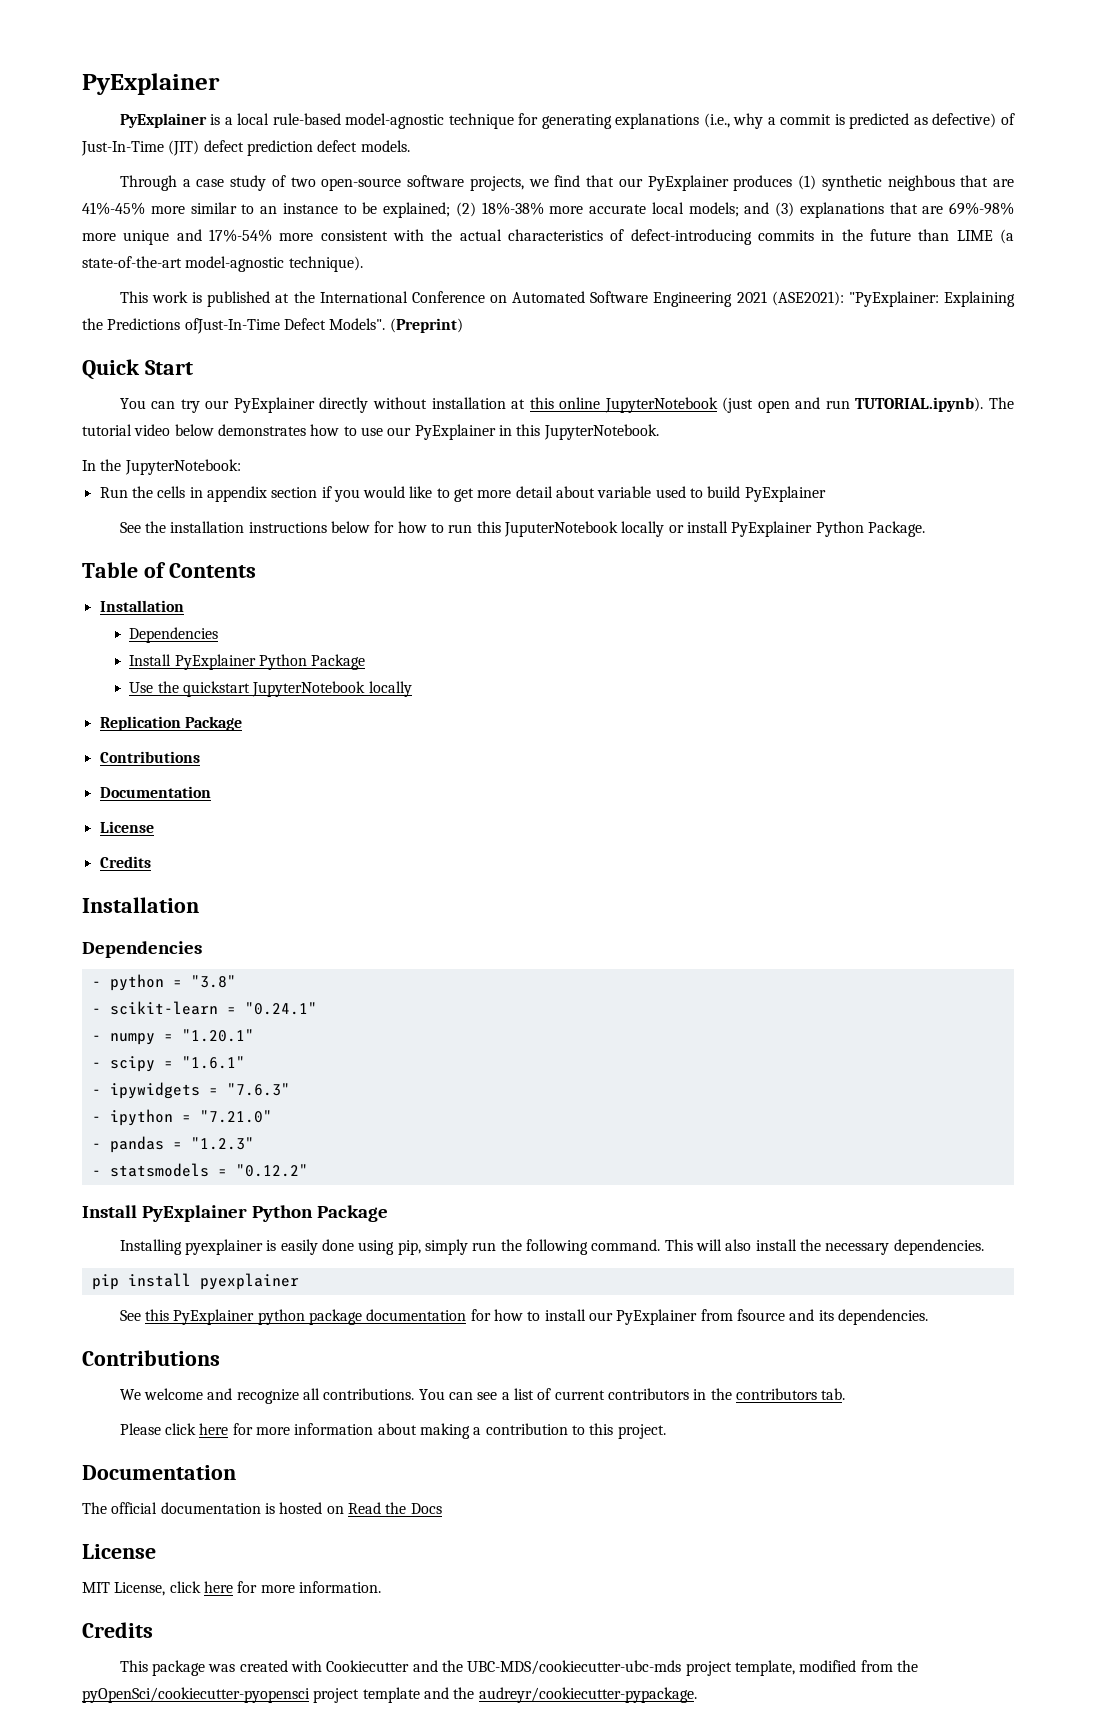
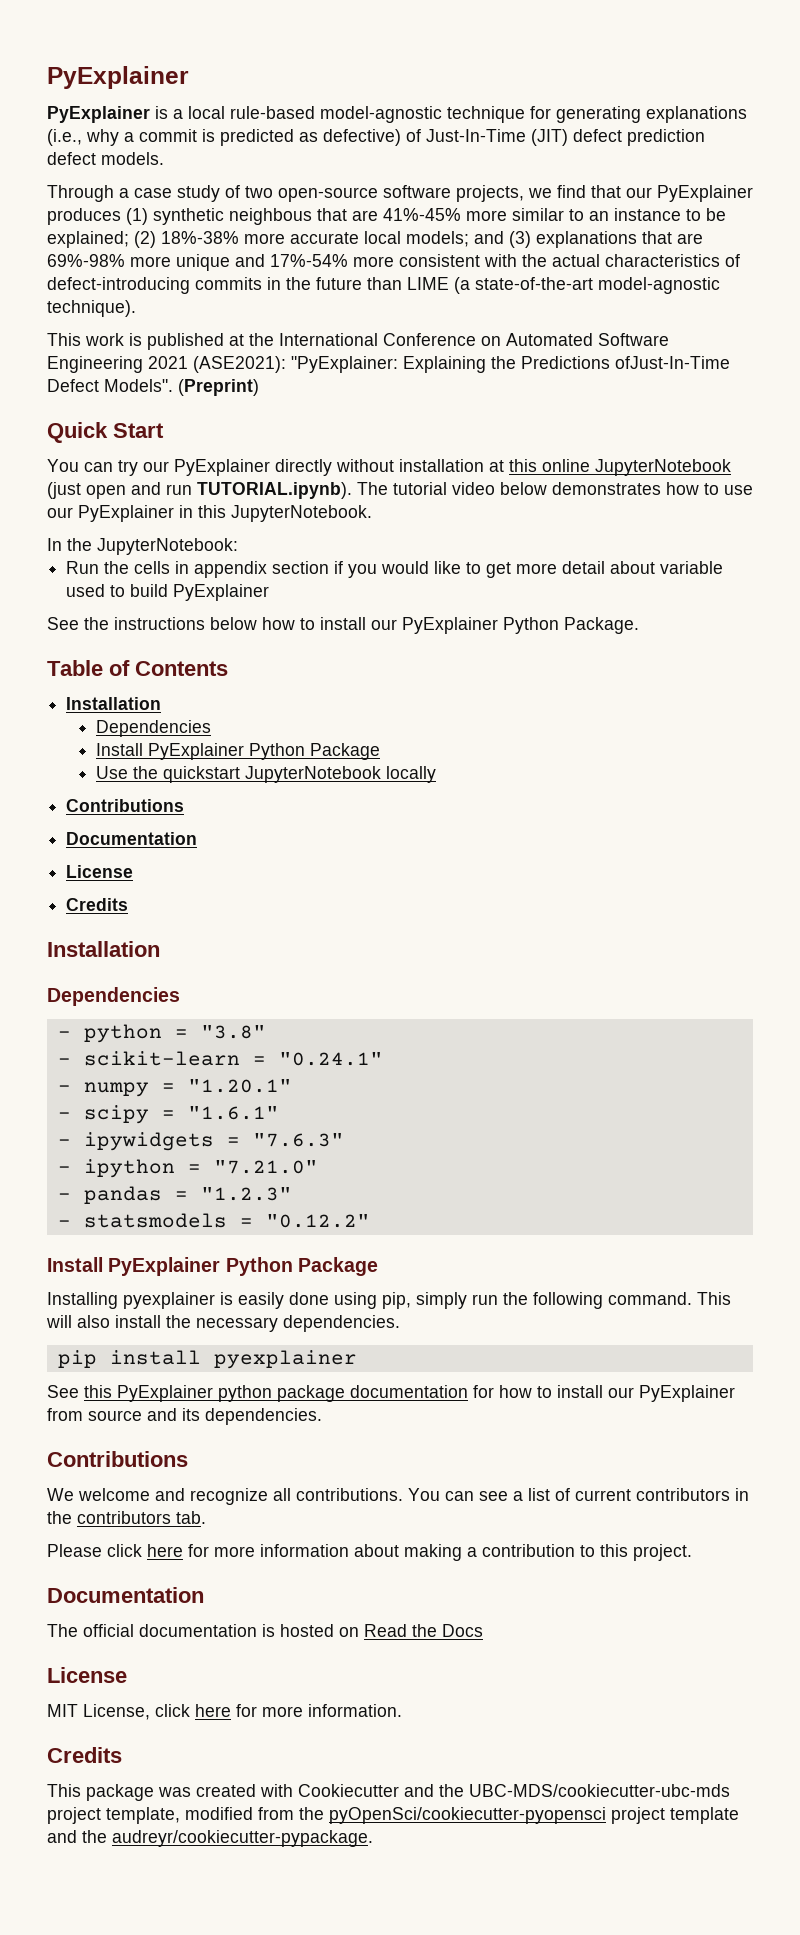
- See the installation instructions below for how to run this JuputerNotebook locally or install PyExplainer Python Package.
+ See the instructions below how to install our PyExplainer Python Package.
- Replication Package
- See this PyExplainer python package documentation for how to install our PyExplainer from fsource and its dependencies.
+ See this PyExplainer python package documentation for how to install our PyExplainer from source and its dependencies.

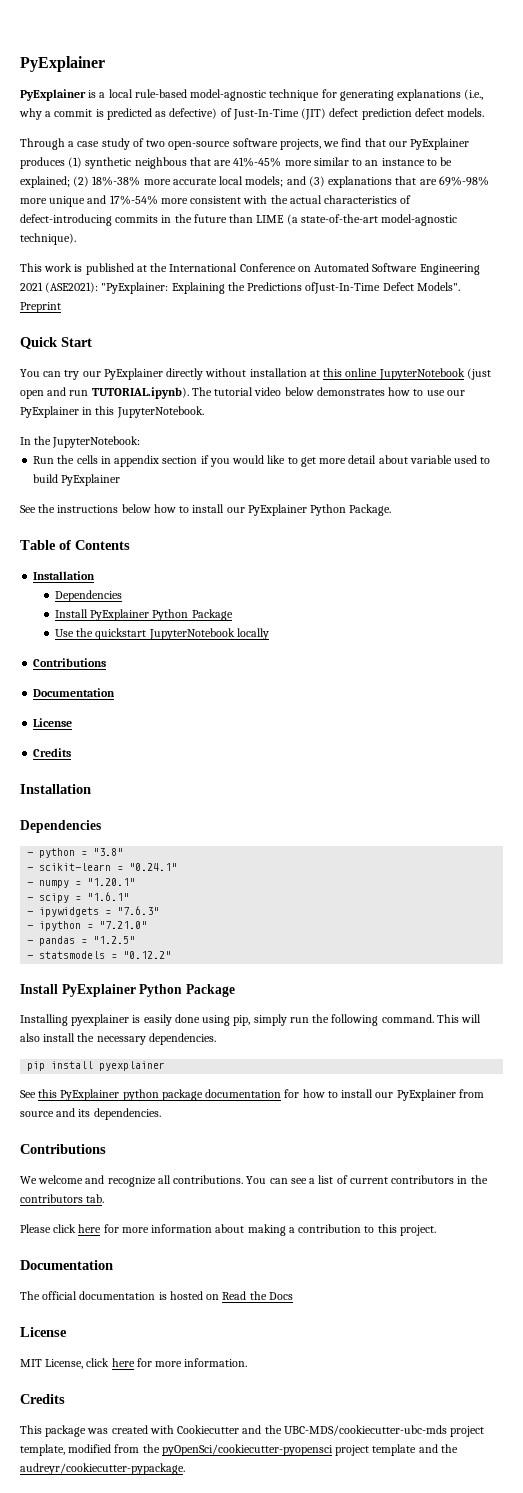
- (Preprint)
+ Preprint
- - pandas = "1.2.3"
+ - pandas = "1.2.5"

